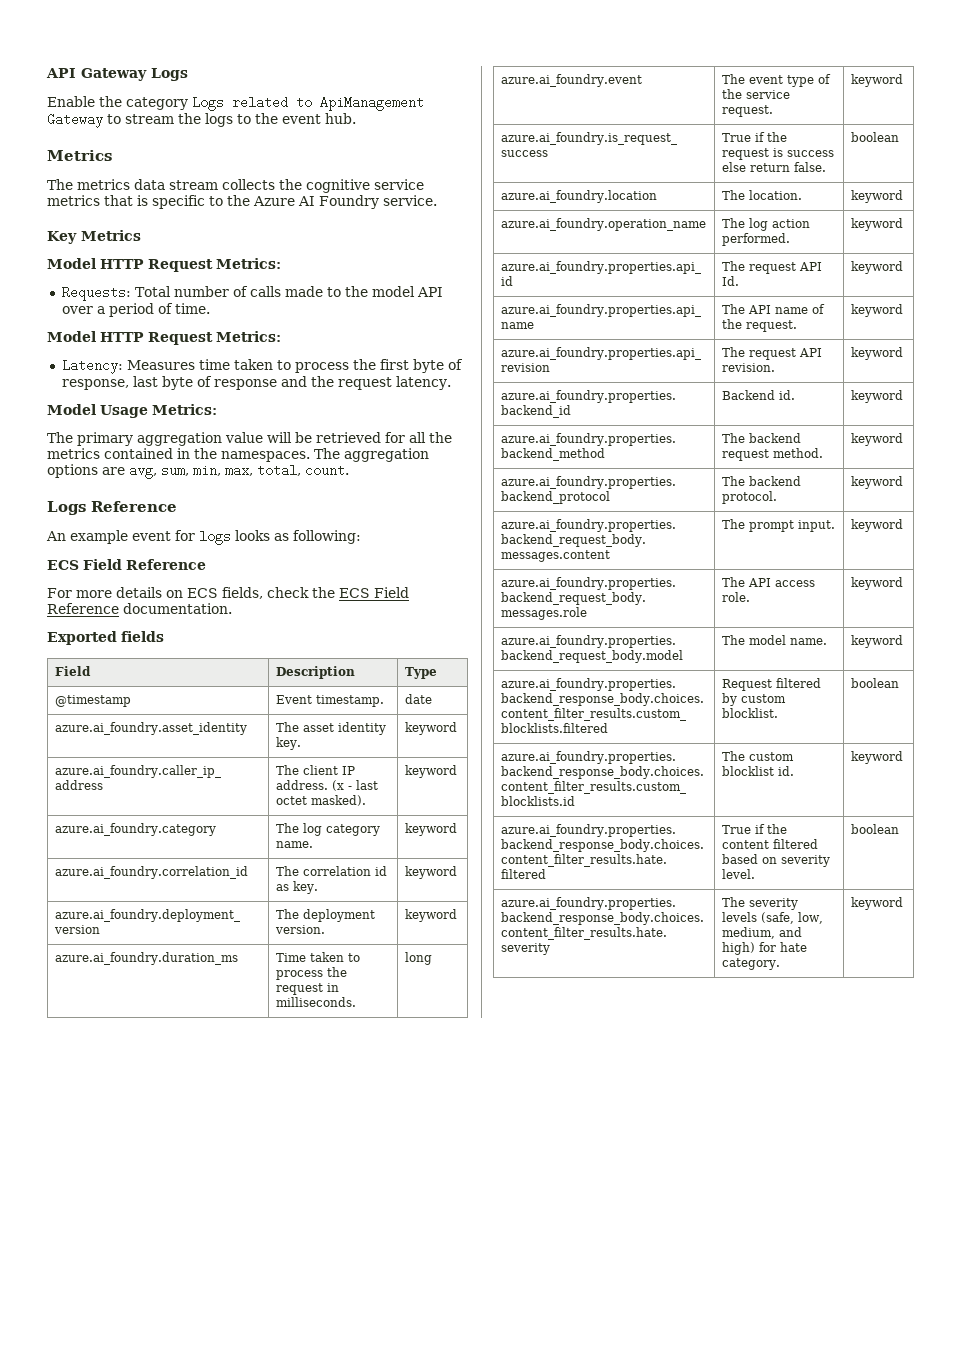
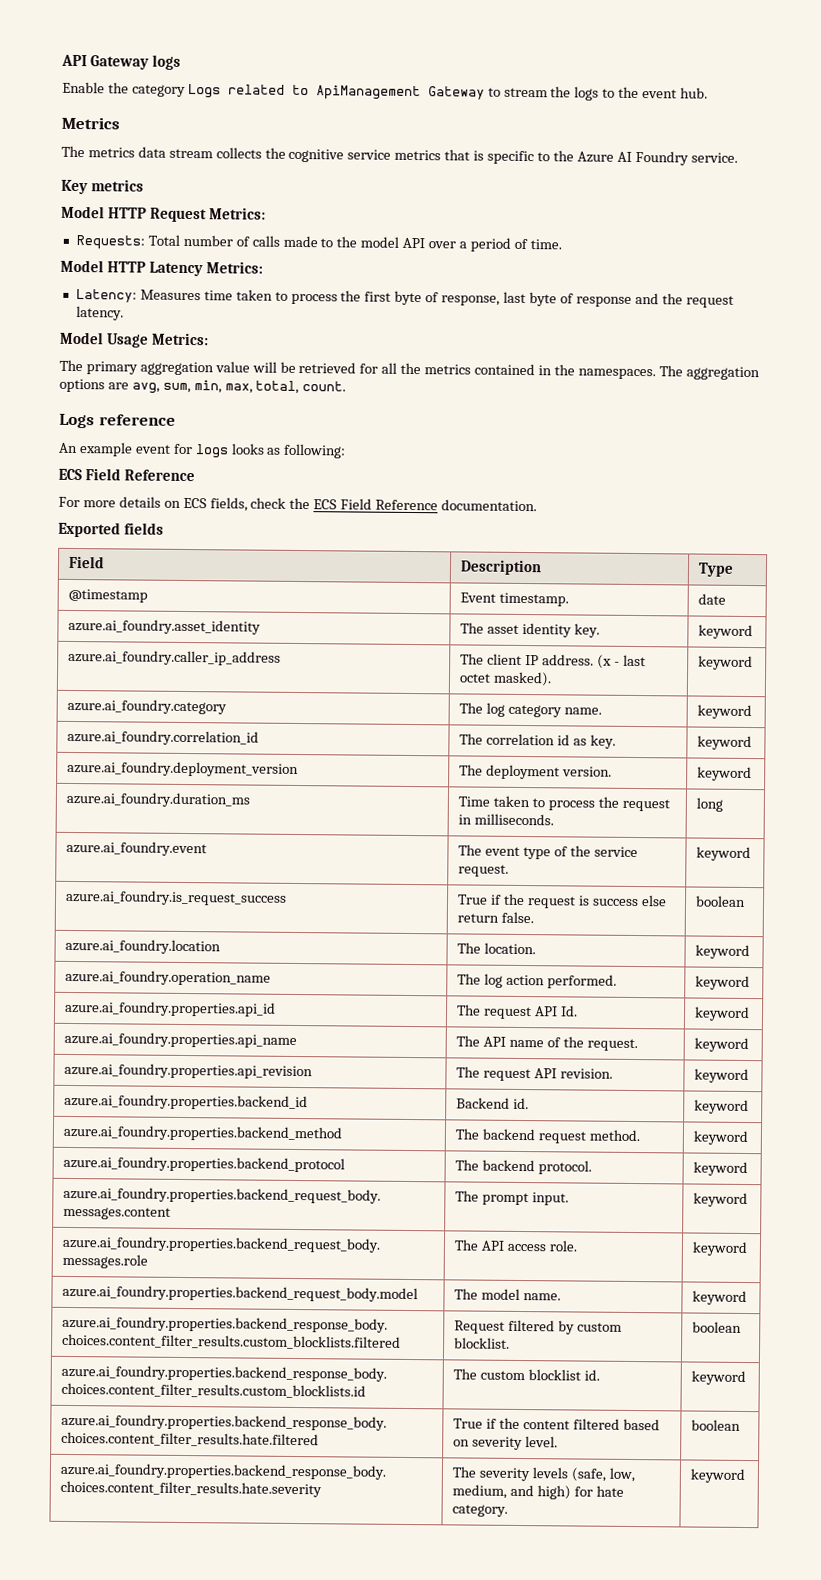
- API Gateway Logs
+ API Gateway logs
- Key Metrics
+ Key metrics
  Requests: Total number of calls made to the model API over a period of time.
- Model HTTP Request Metrics:
+ Model HTTP Latency Metrics:
- Logs Reference
+ Logs reference

